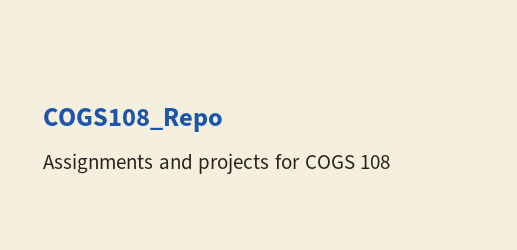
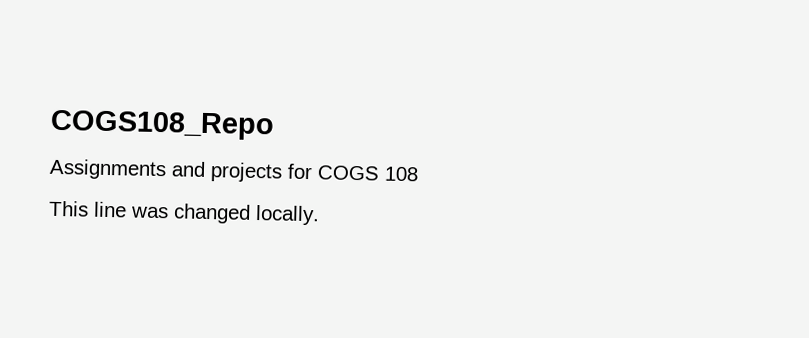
+ This line was changed locally.

